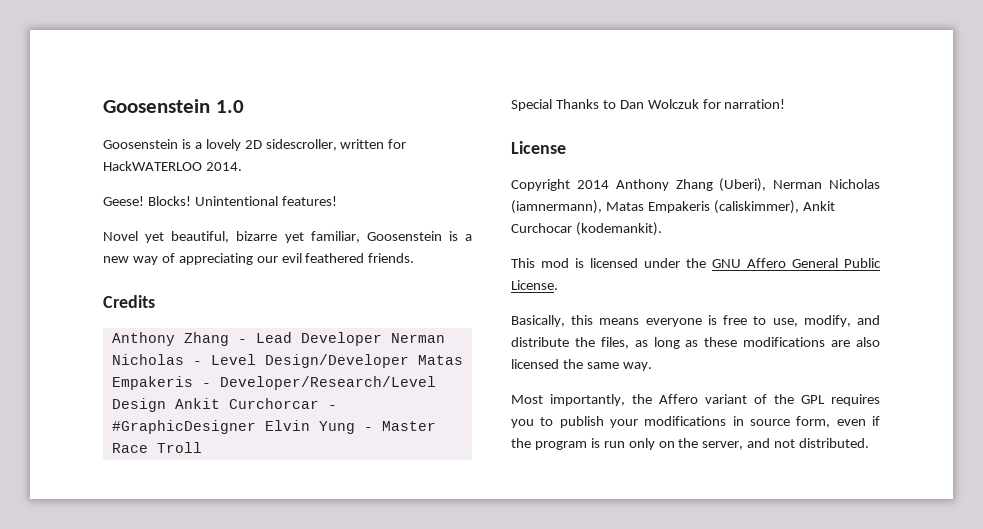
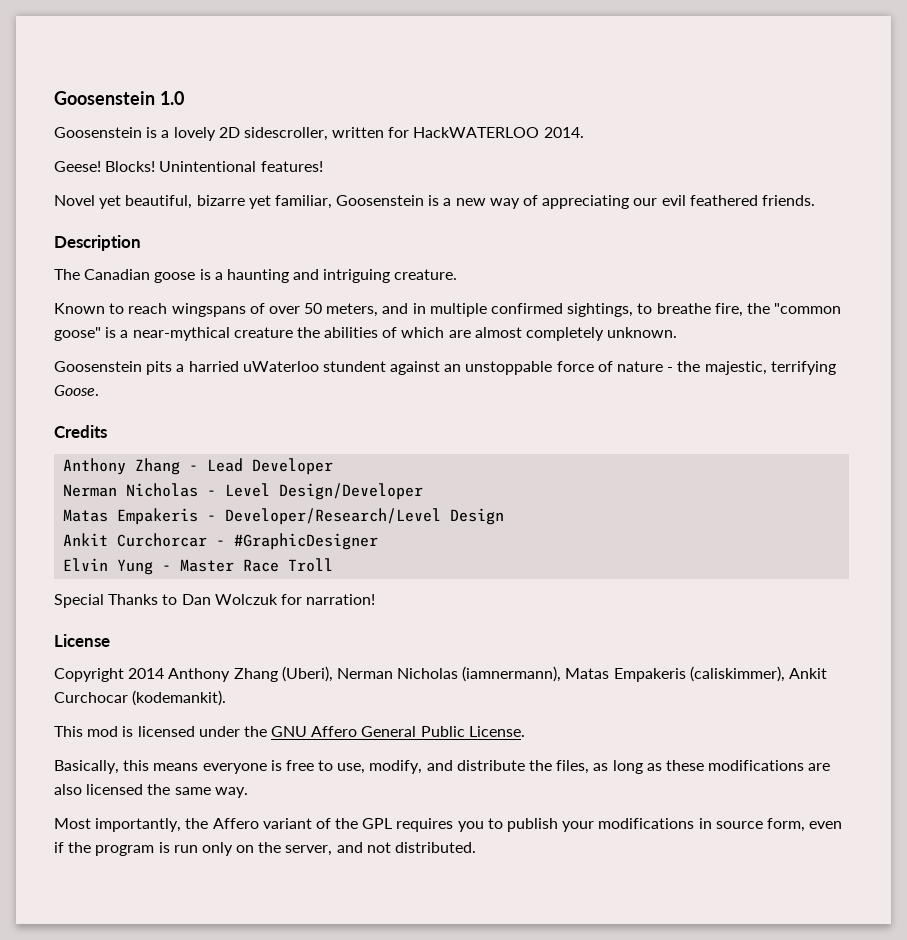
+ Description
+ The Canadian goose is a haunting and intriguing creature.
+ Known to reach wingspans of over 50 meters, and in multiple confirmed sightings, to breathe fire, the "common goose" is a near-mythical creature the abilities of which are almost completely unknown.
+ Goosenstein pits a harried uWaterloo stundent against an unstoppable force of nature - the majestic, terrifying Goose.
- Anthony Zhang - Lead Developer Nerman Nicholas - Level Design/Developer Matas Empakeris - Developer/Research/Level Design Ankit Curchorcar - #GraphicDesigner Elvin Yung - Master Race Troll
+ Anthony Zhang - Lead Developer
+ Nerman Nicholas - Level Design/Developer
+ Matas Empakeris - Developer/Research/Level Design
+ Ankit Curchorcar - #GraphicDesigner
+ Elvin Yung - Master Race Troll

